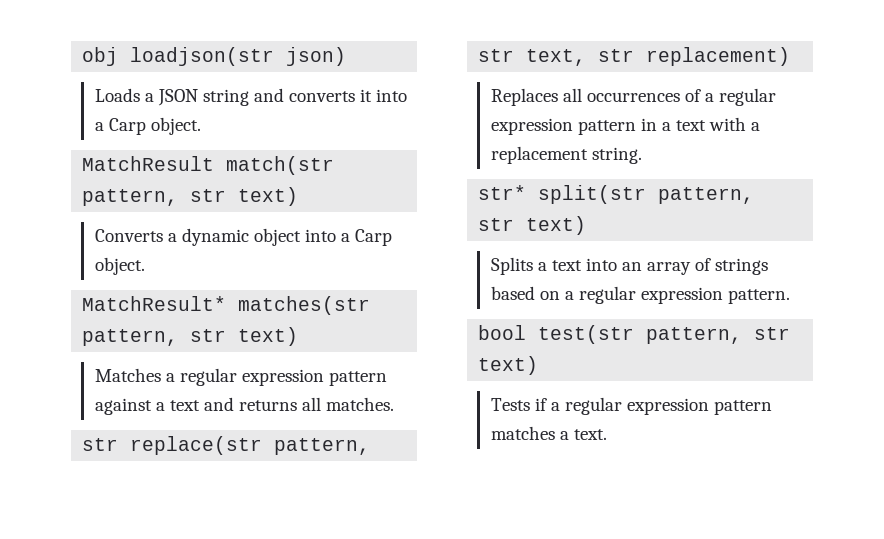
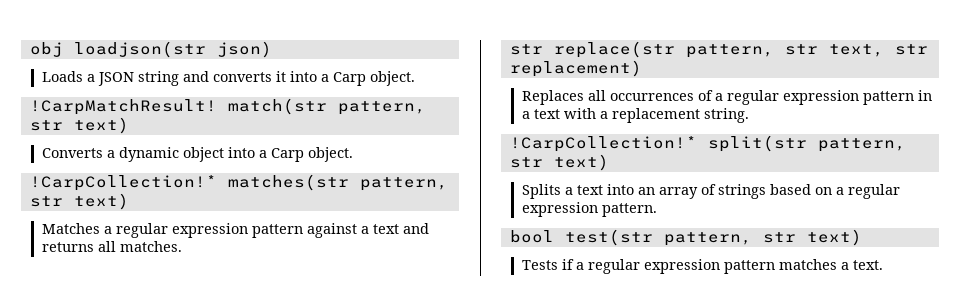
- MatchResult match(str pattern, str text)
+ !CarpMatchResult! match(str pattern, str text)
- MatchResult* matches(str pattern, str text)
+ !CarpCollection!* matches(str pattern, str text)
- str* split(str pattern, str text)
+ !CarpCollection!* split(str pattern, str text)

